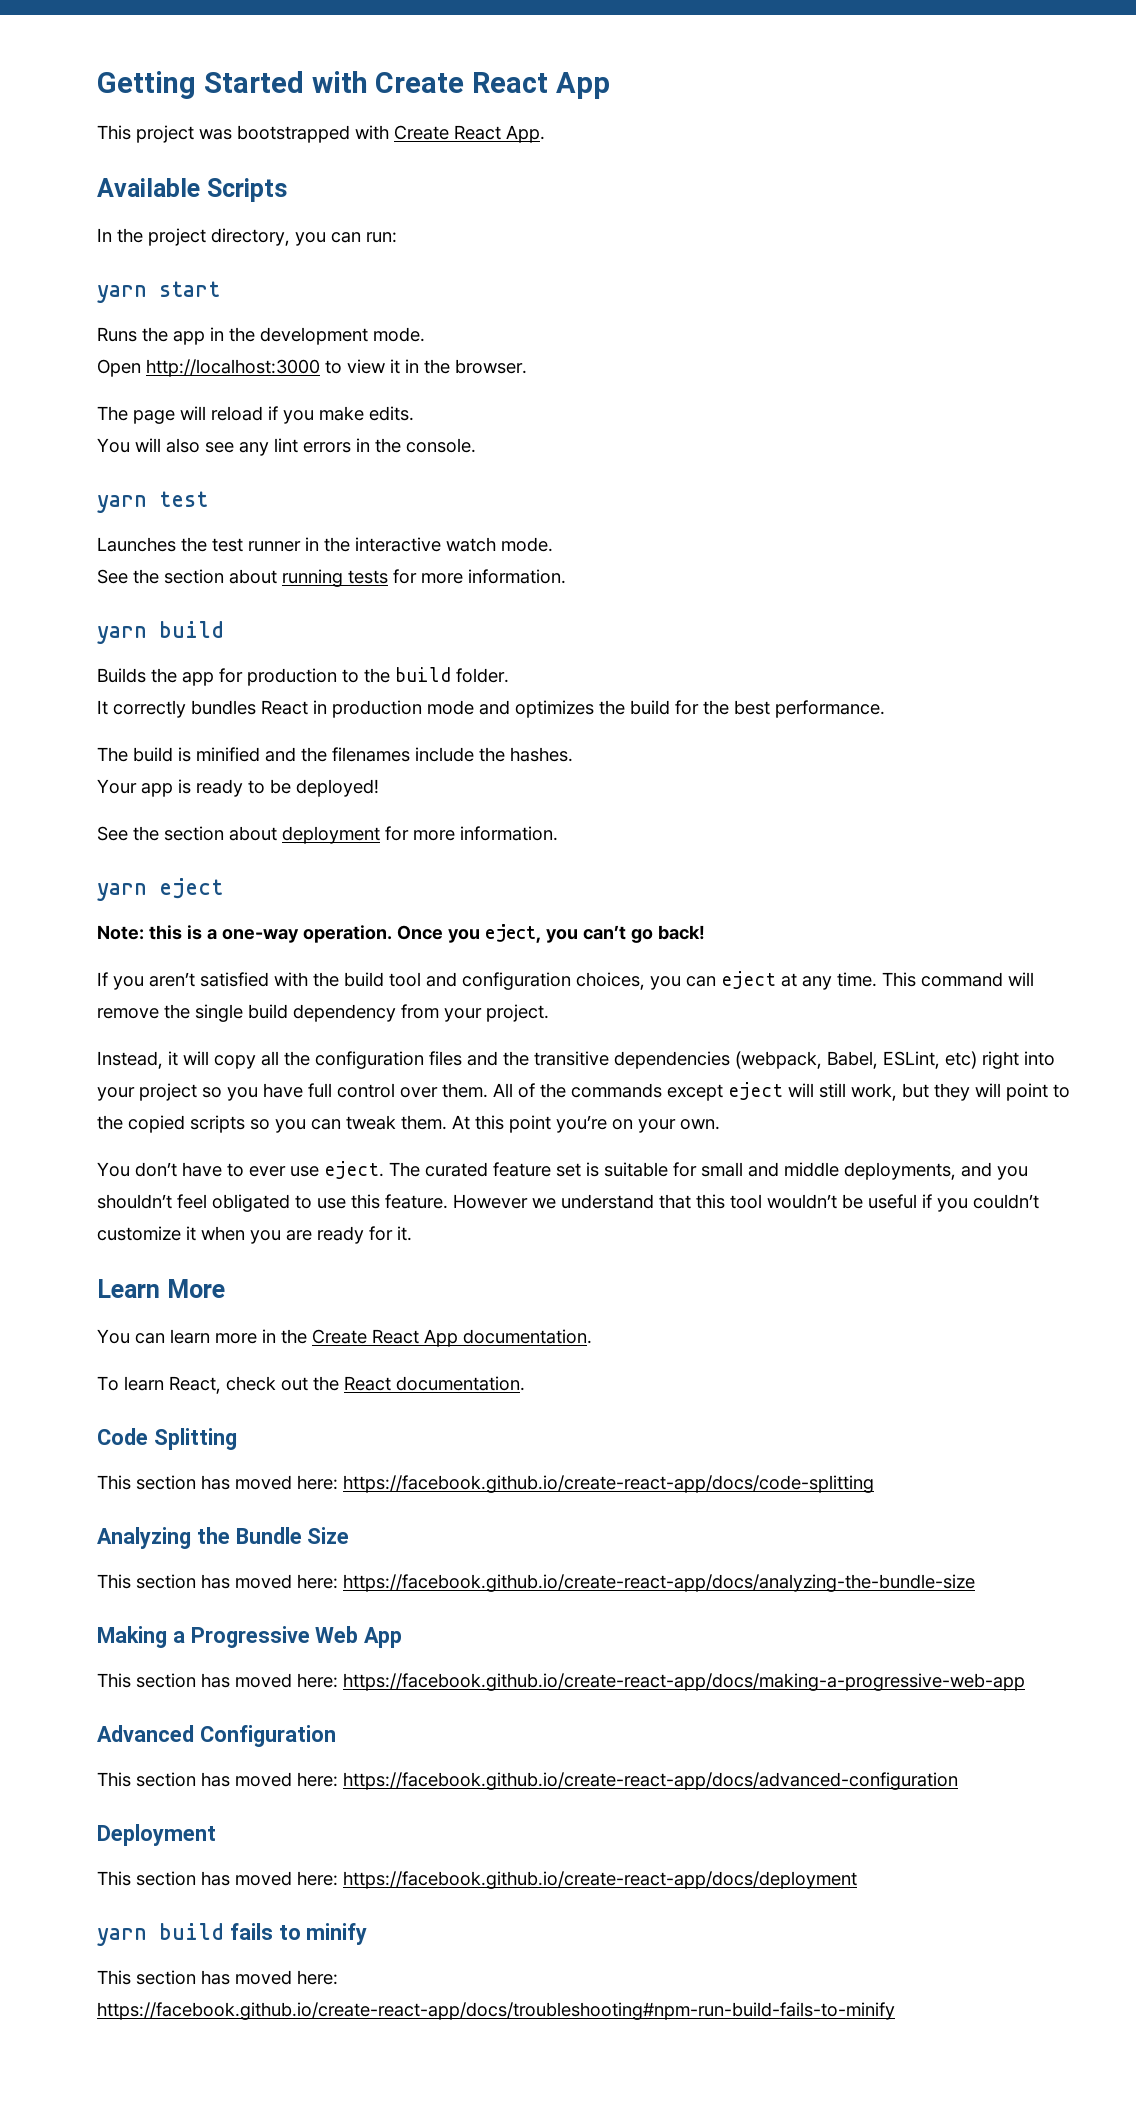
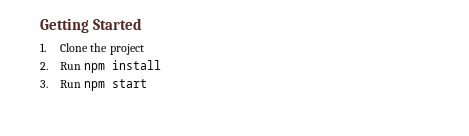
- Getting Started with Create React App
- This project was bootstrapped with Create React App.
- Available Scripts
- In the project directory, you can run:
- yarn start
- Runs the app in the development mode.
- Open http://localhost:3000 to view it in the browser.
- The page will reload if you make edits.
- You will also see any lint errors in the console.
- yarn test
- Launches the test runner in the interactive watch mode.
- See the section about running tests for more information.
- yarn build
- Builds the app for production to the build folder.
- It correctly bundles React in production mode and optimizes the build for the best performance.
- The build is minified and the filenames include the hashes.
- Your app is ready to be deployed!
- See the section about deployment for more information.
- yarn eject
- Note: this is a one-way operation. Once you eject, you can’t go back!
- If you aren’t satisfied with the build tool and configuration choices, you can eject at any time. This command will remove the single build dependency from your project.
- Instead, it will copy all the configuration files and the transitive dependencies (webpack, Babel, ESLint, etc) right into your project so you have full control over them. All of the commands except eject will still work, but they will point to the copied scripts so you can tweak them. At this point you’re on your own.
- You don’t have to ever use eject. The curated feature set is suitable for small and middle deployments, and you shouldn’t feel obligated to use this feature. However we understand that this tool wouldn’t be useful if you couldn’t customize it when you are ready for it.
- Learn More
- You can learn more in the Create React App documentation.
- To learn React, check out the React documentation.
- Code Splitting
- This section has moved here: https://facebook.github.io/create-react-app/docs/code-splitting
- Analyzing the Bundle Size
- This section has moved here: https://facebook.github.io/create-react-app/docs/analyzing-the-bundle-size
- Making a Progressive Web App
- This section has moved here: https://facebook.github.io/create-react-app/docs/making-a-progressive-web-app
- Advanced Configuration
- This section has moved here: https://facebook.github.io/create-react-app/docs/advanced-configuration
- Deployment
- This section has moved here: https://facebook.github.io/create-react-app/docs/deployment
- yarn build fails to minify
- This section has moved here: https://facebook.github.io/create-react-app/docs/troubleshooting#npm-run-build-fails-to-minify
+ Getting Started
+ 1. Clone the project
+ 2. Run npm install
+ 3. Run npm start

